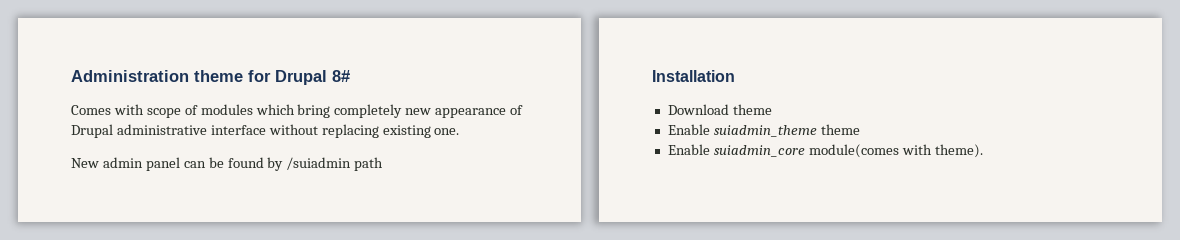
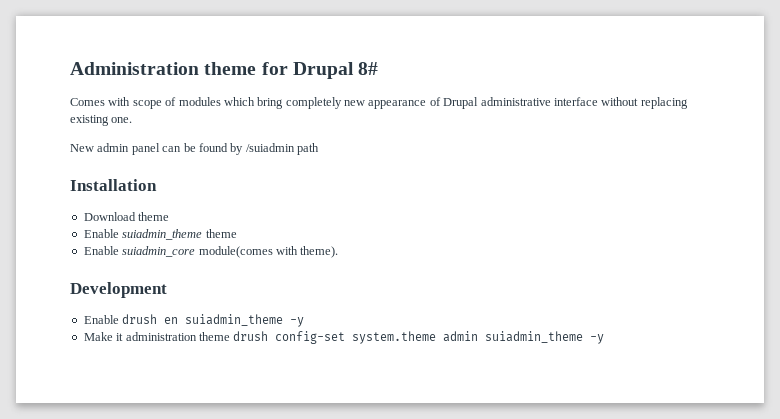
+ Development
+ Enable drush en suiadmin_theme -y
+ Make it administration theme drush config-set system.theme admin suiadmin_theme -y

